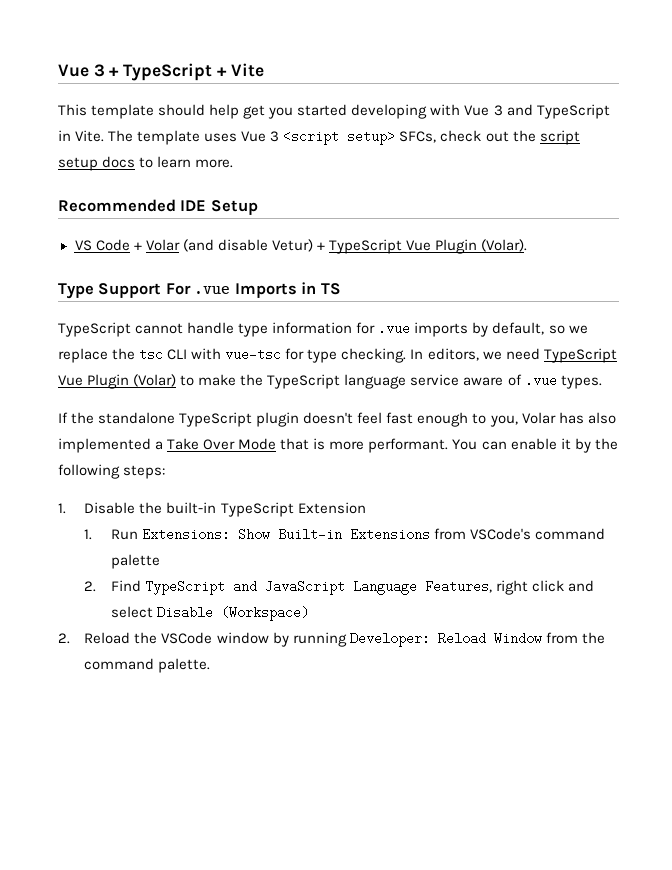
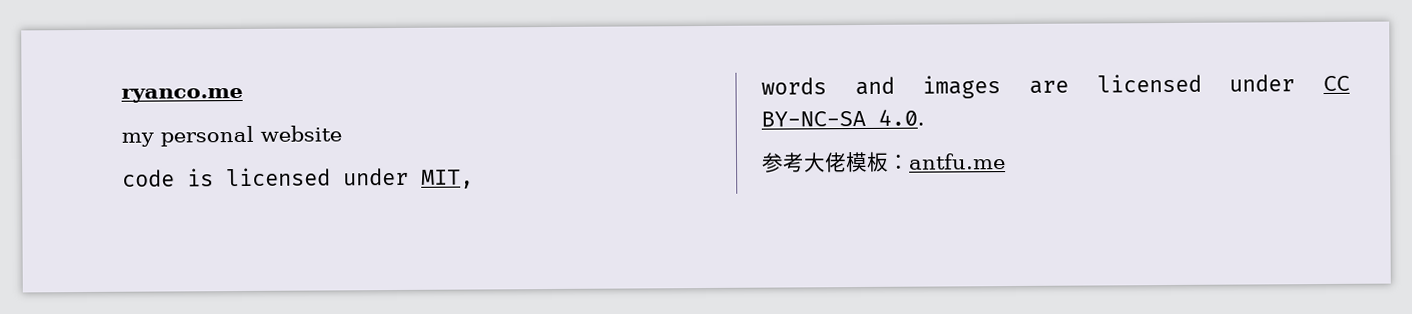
- Vue 3 + TypeScript + Vite
- This template should help get you started developing with Vue 3 and TypeScript in Vite. The template uses Vue 3 <script setup> SFCs, check out the script setup docs to learn more.
- Recommended IDE Setup
- VS Code + Volar (and disable Vetur) + TypeScript Vue Plugin (Volar).
- Type Support For .vue Imports in TS
- TypeScript cannot handle type information for .vue imports by default, so we replace the tsc CLI with vue-tsc for type checking. In editors, we need TypeScript Vue Plugin (Volar) to make the TypeScript language service aware of .vue types.
- If the standalone TypeScript plugin doesn't feel fast enough to you, Volar has also implemented a Take Over Mode that is more performant. You can enable it by the following steps:
- 1. Disable the built-in TypeScript Extension
- 1. Run Extensions: Show Built-in Extensions from VSCode's command palette
- 2. Find TypeScript and JavaScript Language Features, right click and select Disable (Workspace)
- 2. Reload the VSCode window by running Developer: Reload Window from the command palette.
+ ryanco.me
+ my personal website
+ code is licensed under MIT,
+ words and images are licensed under CC BY-NC-SA 4.0.
+ 参考大佬模板：antfu.me

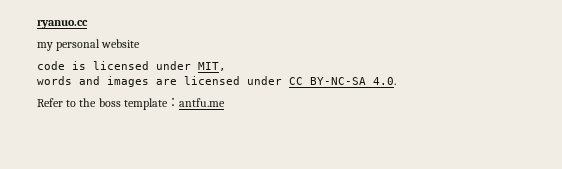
- ryanco.me
+ ryanuo.cc
- 参考大佬模板：antfu.me
+ Refer to the boss template：antfu.me

